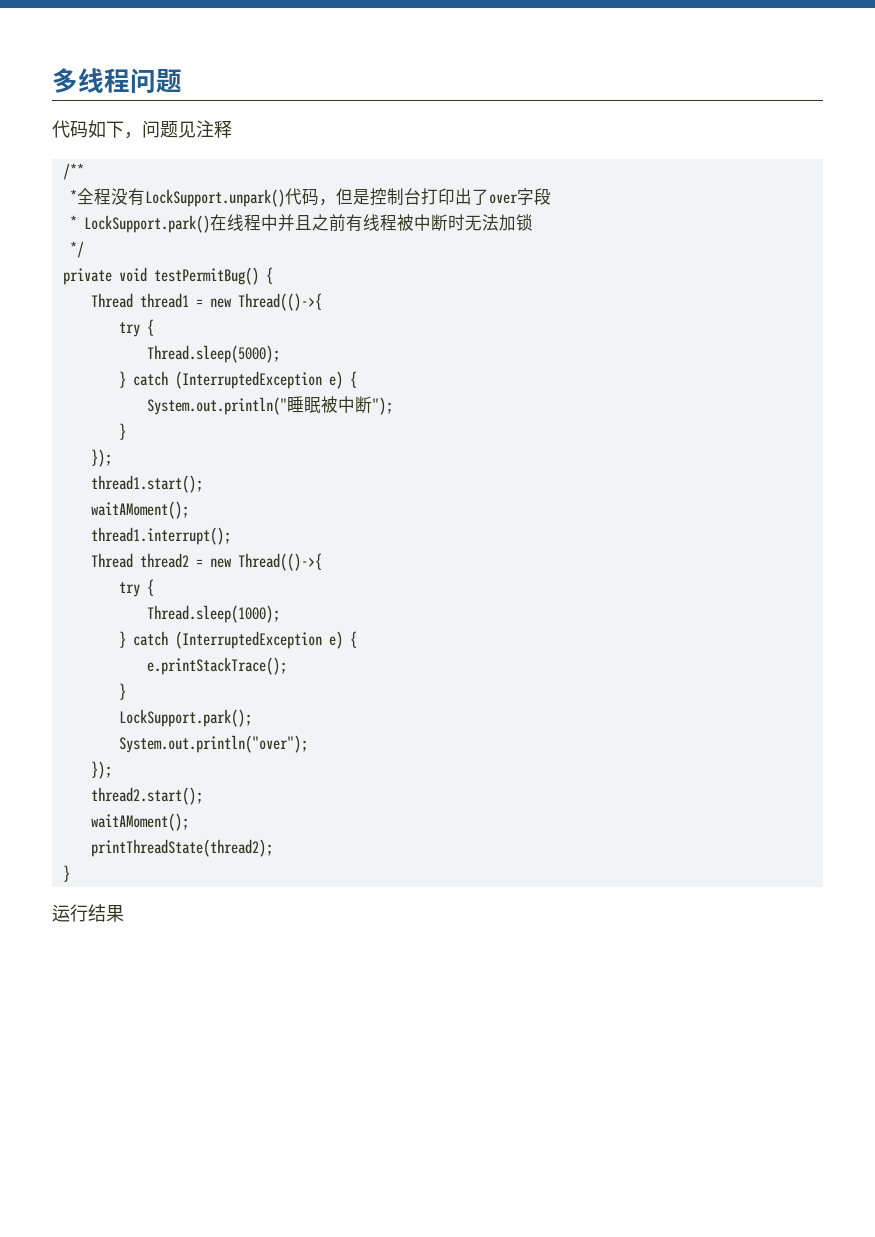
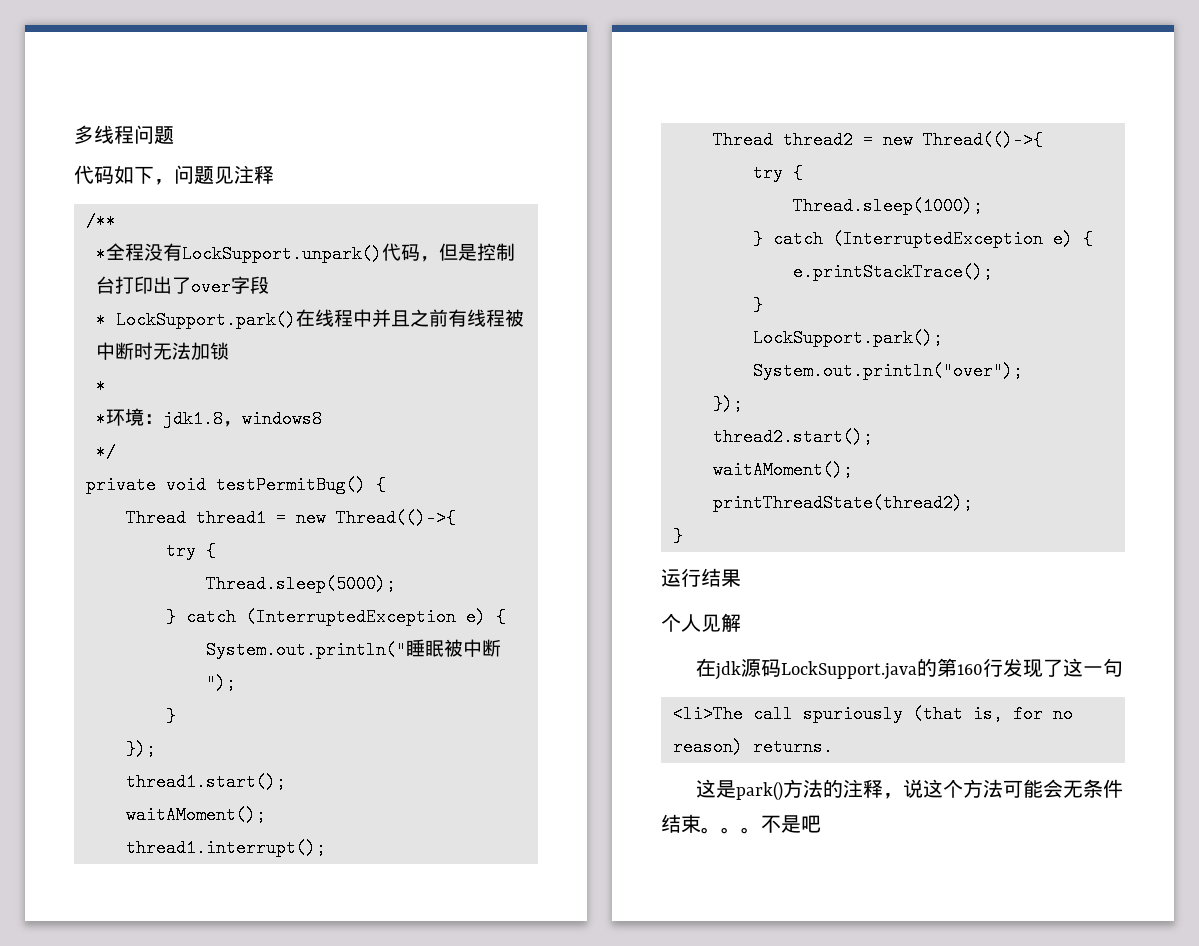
  * LockSupport.park()在线程中并且之前有线程被中断时无法加锁
+ *
+ *环境：jdk1.8，windows8
+ 个人见解
+ 在jdk源码LockSupport.java的第160行发现了这一句
+ <li>The call spuriously (that is, for no reason) returns.
+ 这是park()方法的注释，说这个方法可能会无条件结束。。。不是吧

